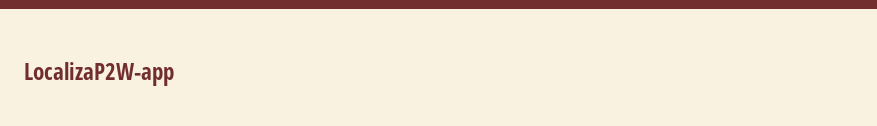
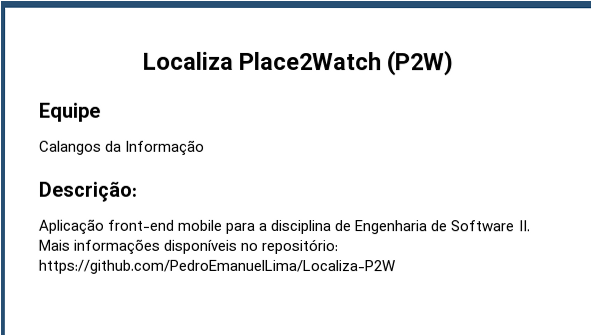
- LocalizaP2W-app
+ Localiza Place2Watch (P2W)
+ Equipe
+ Calangos da Informação
+ Descrição:
+ Aplicação front-end mobile para a disciplina de Engenharia de Software II. Mais informações disponíveis no repositório: https://github.com/PedroEmanuelLima/Localiza-P2W

